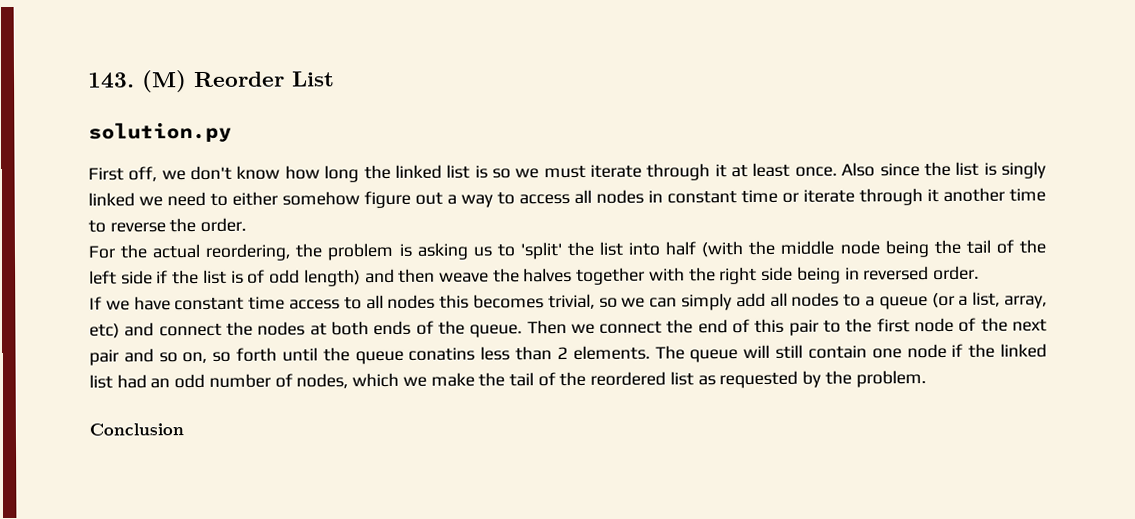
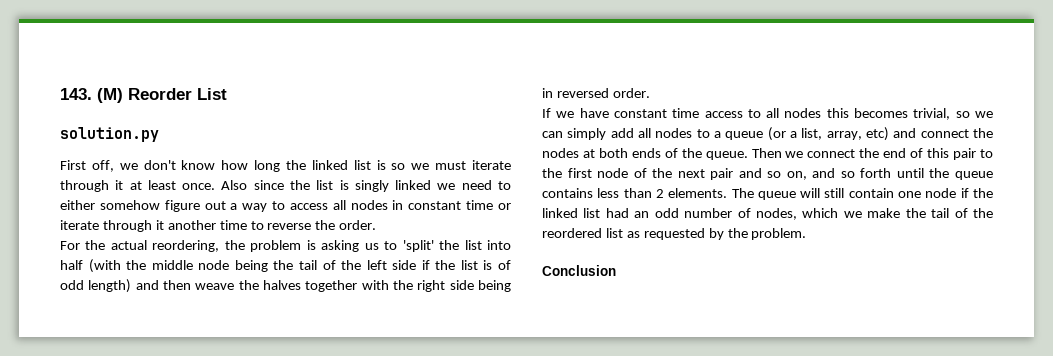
- Then we connect the end of this pair to the first node of the next pair and so on, so forth until the queue conatins less than 2 elements.
+ Then we connect the end of this pair to the first node of the next pair and so on, and so forth until the queue contains less than 2 elements.

